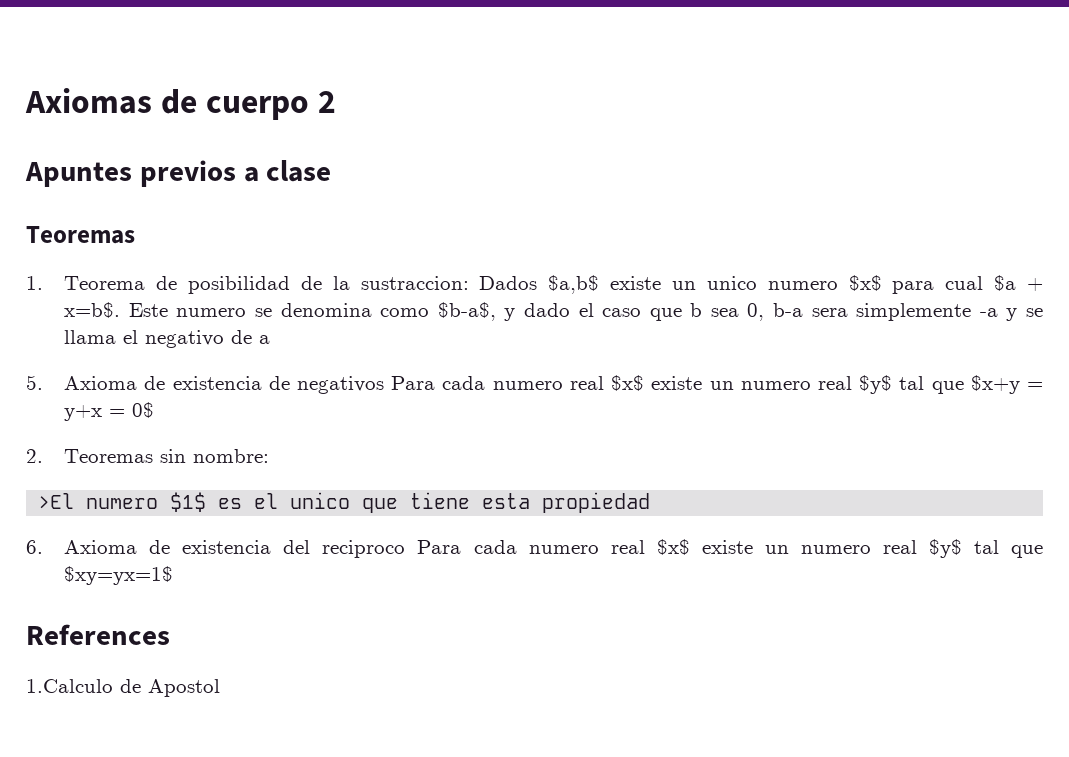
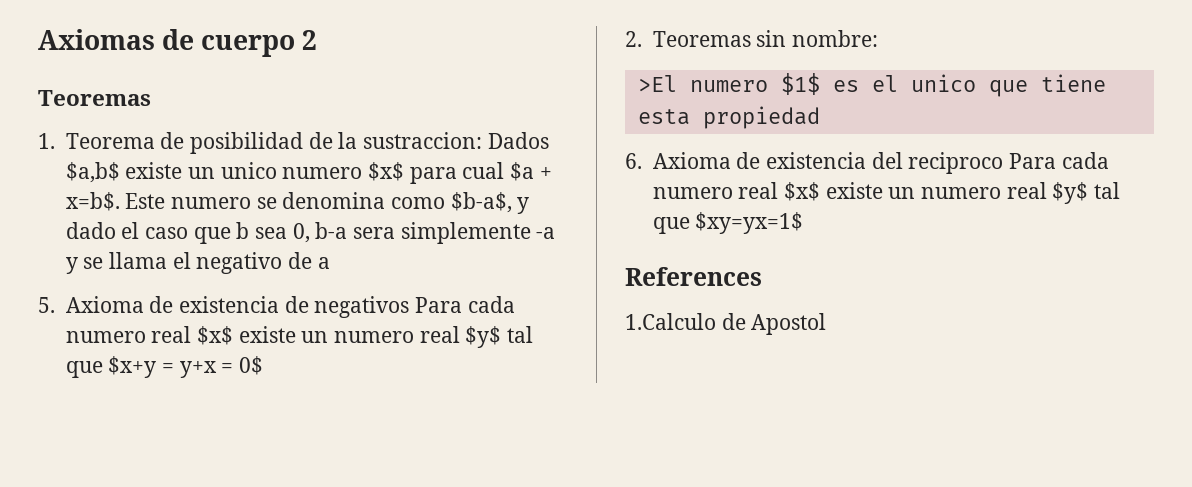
- Apuntes previos a clase

